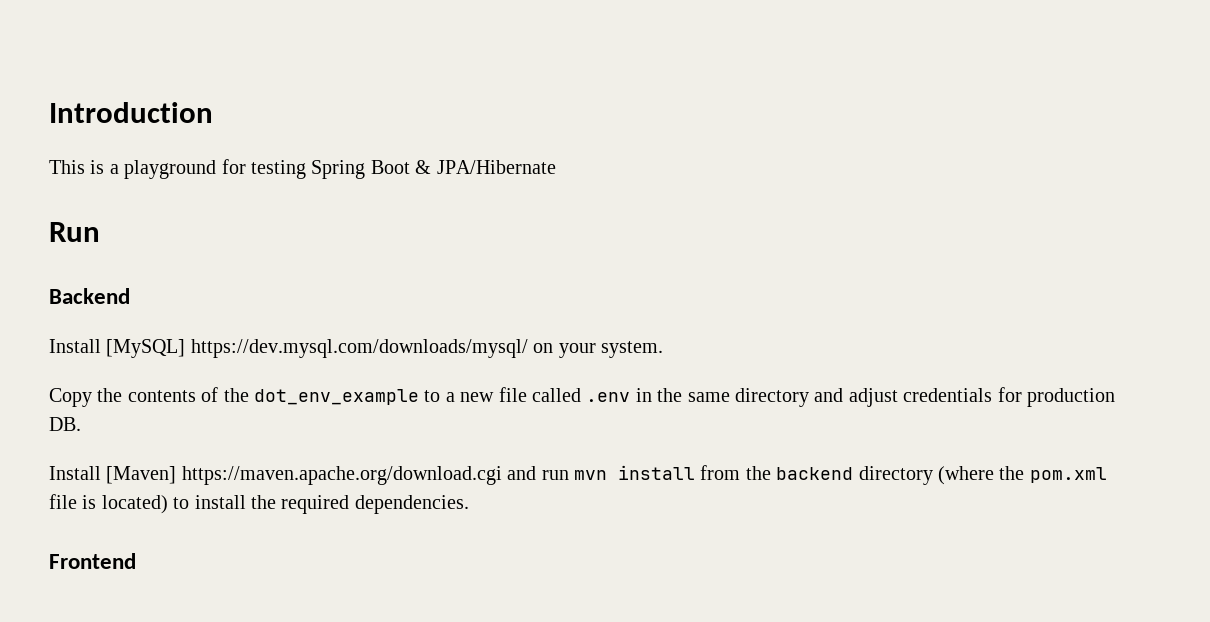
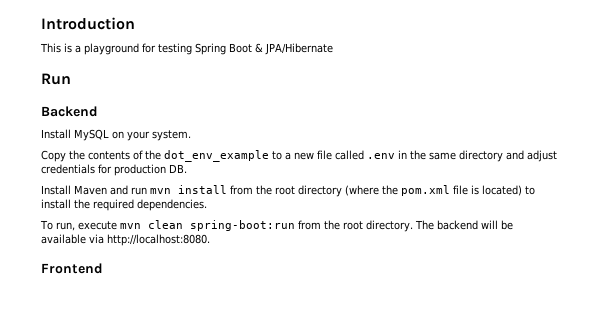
- Install [MySQL] https://dev.mysql.com/downloads/mysql/ on your system.
+ Install MySQL on your system.
- Install [Maven] https://maven.apache.org/download.cgi and run mvn install from the backend directory (where the pom.xml file is located) to install the required dependencies.
+ Install Maven and run mvn install from the root directory (where the pom.xml file is located) to install the required dependencies.
+ To run, execute mvn clean spring-boot:run from the root directory. The backend will be available via http://localhost:8080.

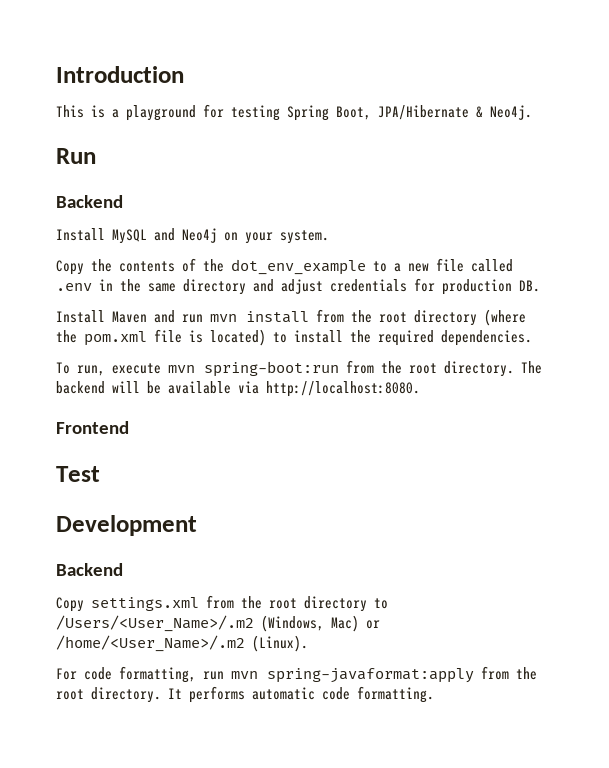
- This is a playground for testing Spring Boot & JPA/Hibernate
+ This is a playground for testing Spring Boot, JPA/Hibernate & Neo4j.
- Install MySQL on your system.
+ Install MySQL and Neo4j on your system.
- To run, execute mvn clean spring-boot:run from the root directory.
+ To run, execute mvn spring-boot:run from the root directory.
+ Test
+ Development
+ Backend
+ Copy settings.xml from the root directory to /Users/<User_Name>/.m2 (Windows, Mac) or /home/<User_Name>/.m2 (Linux).
+ For code formatting, run mvn spring-javaformat:apply from the root directory. It performs automatic code formatting.

